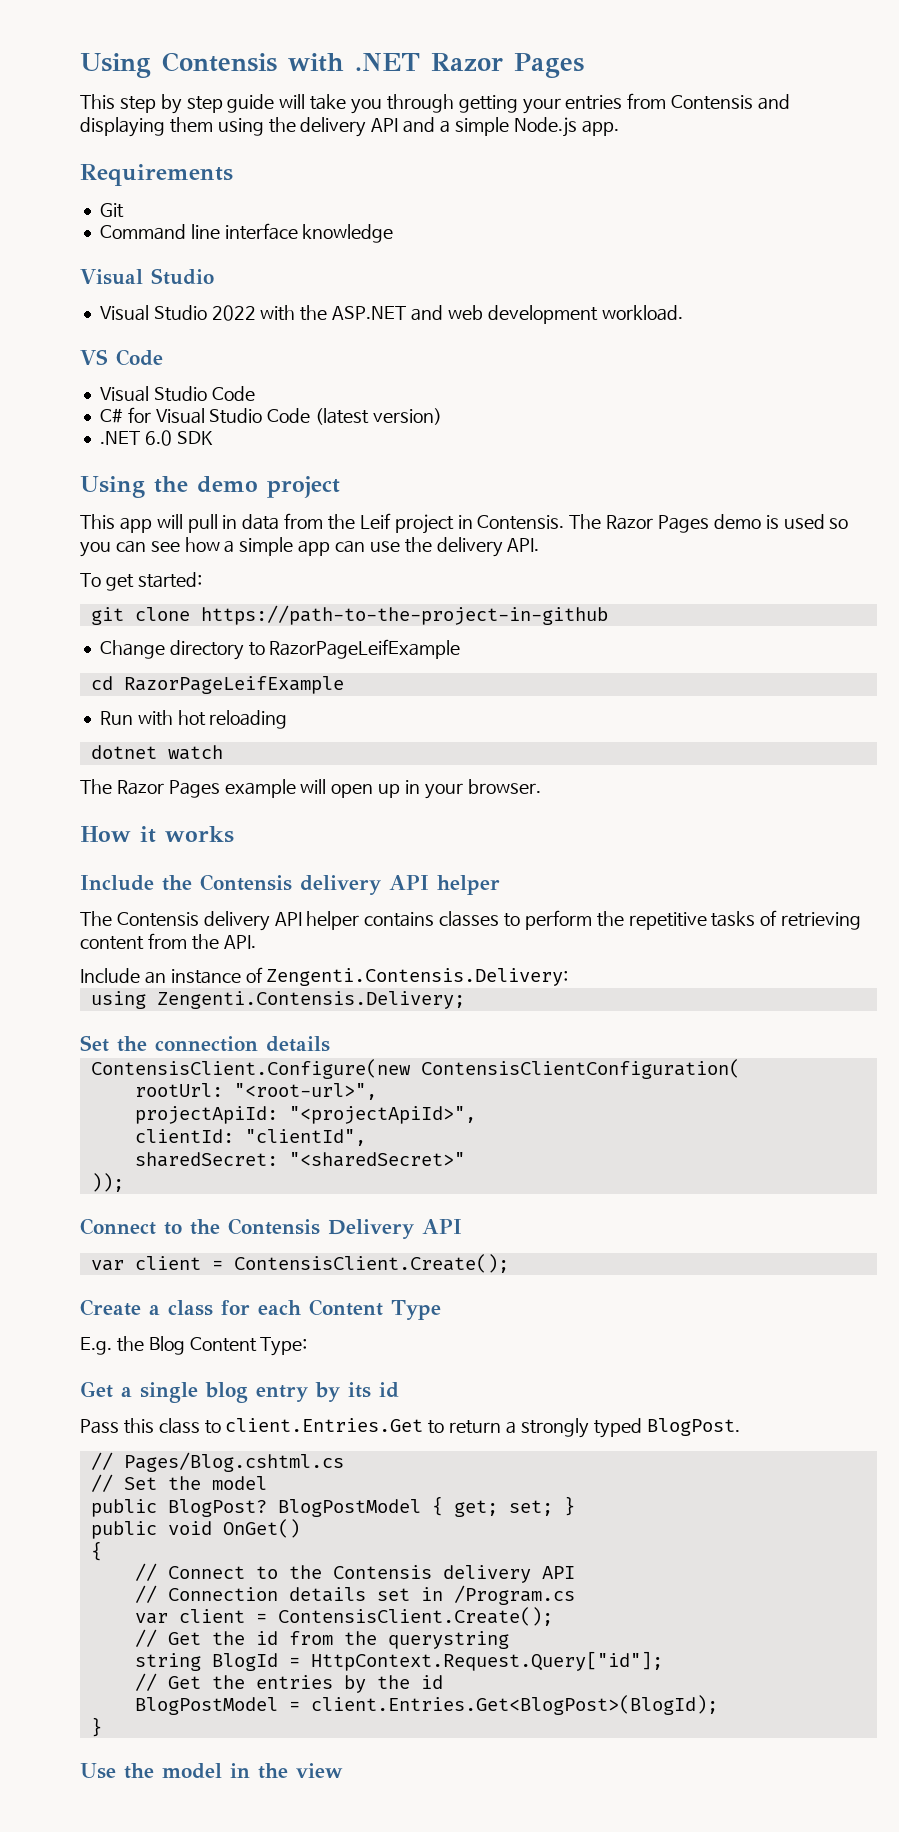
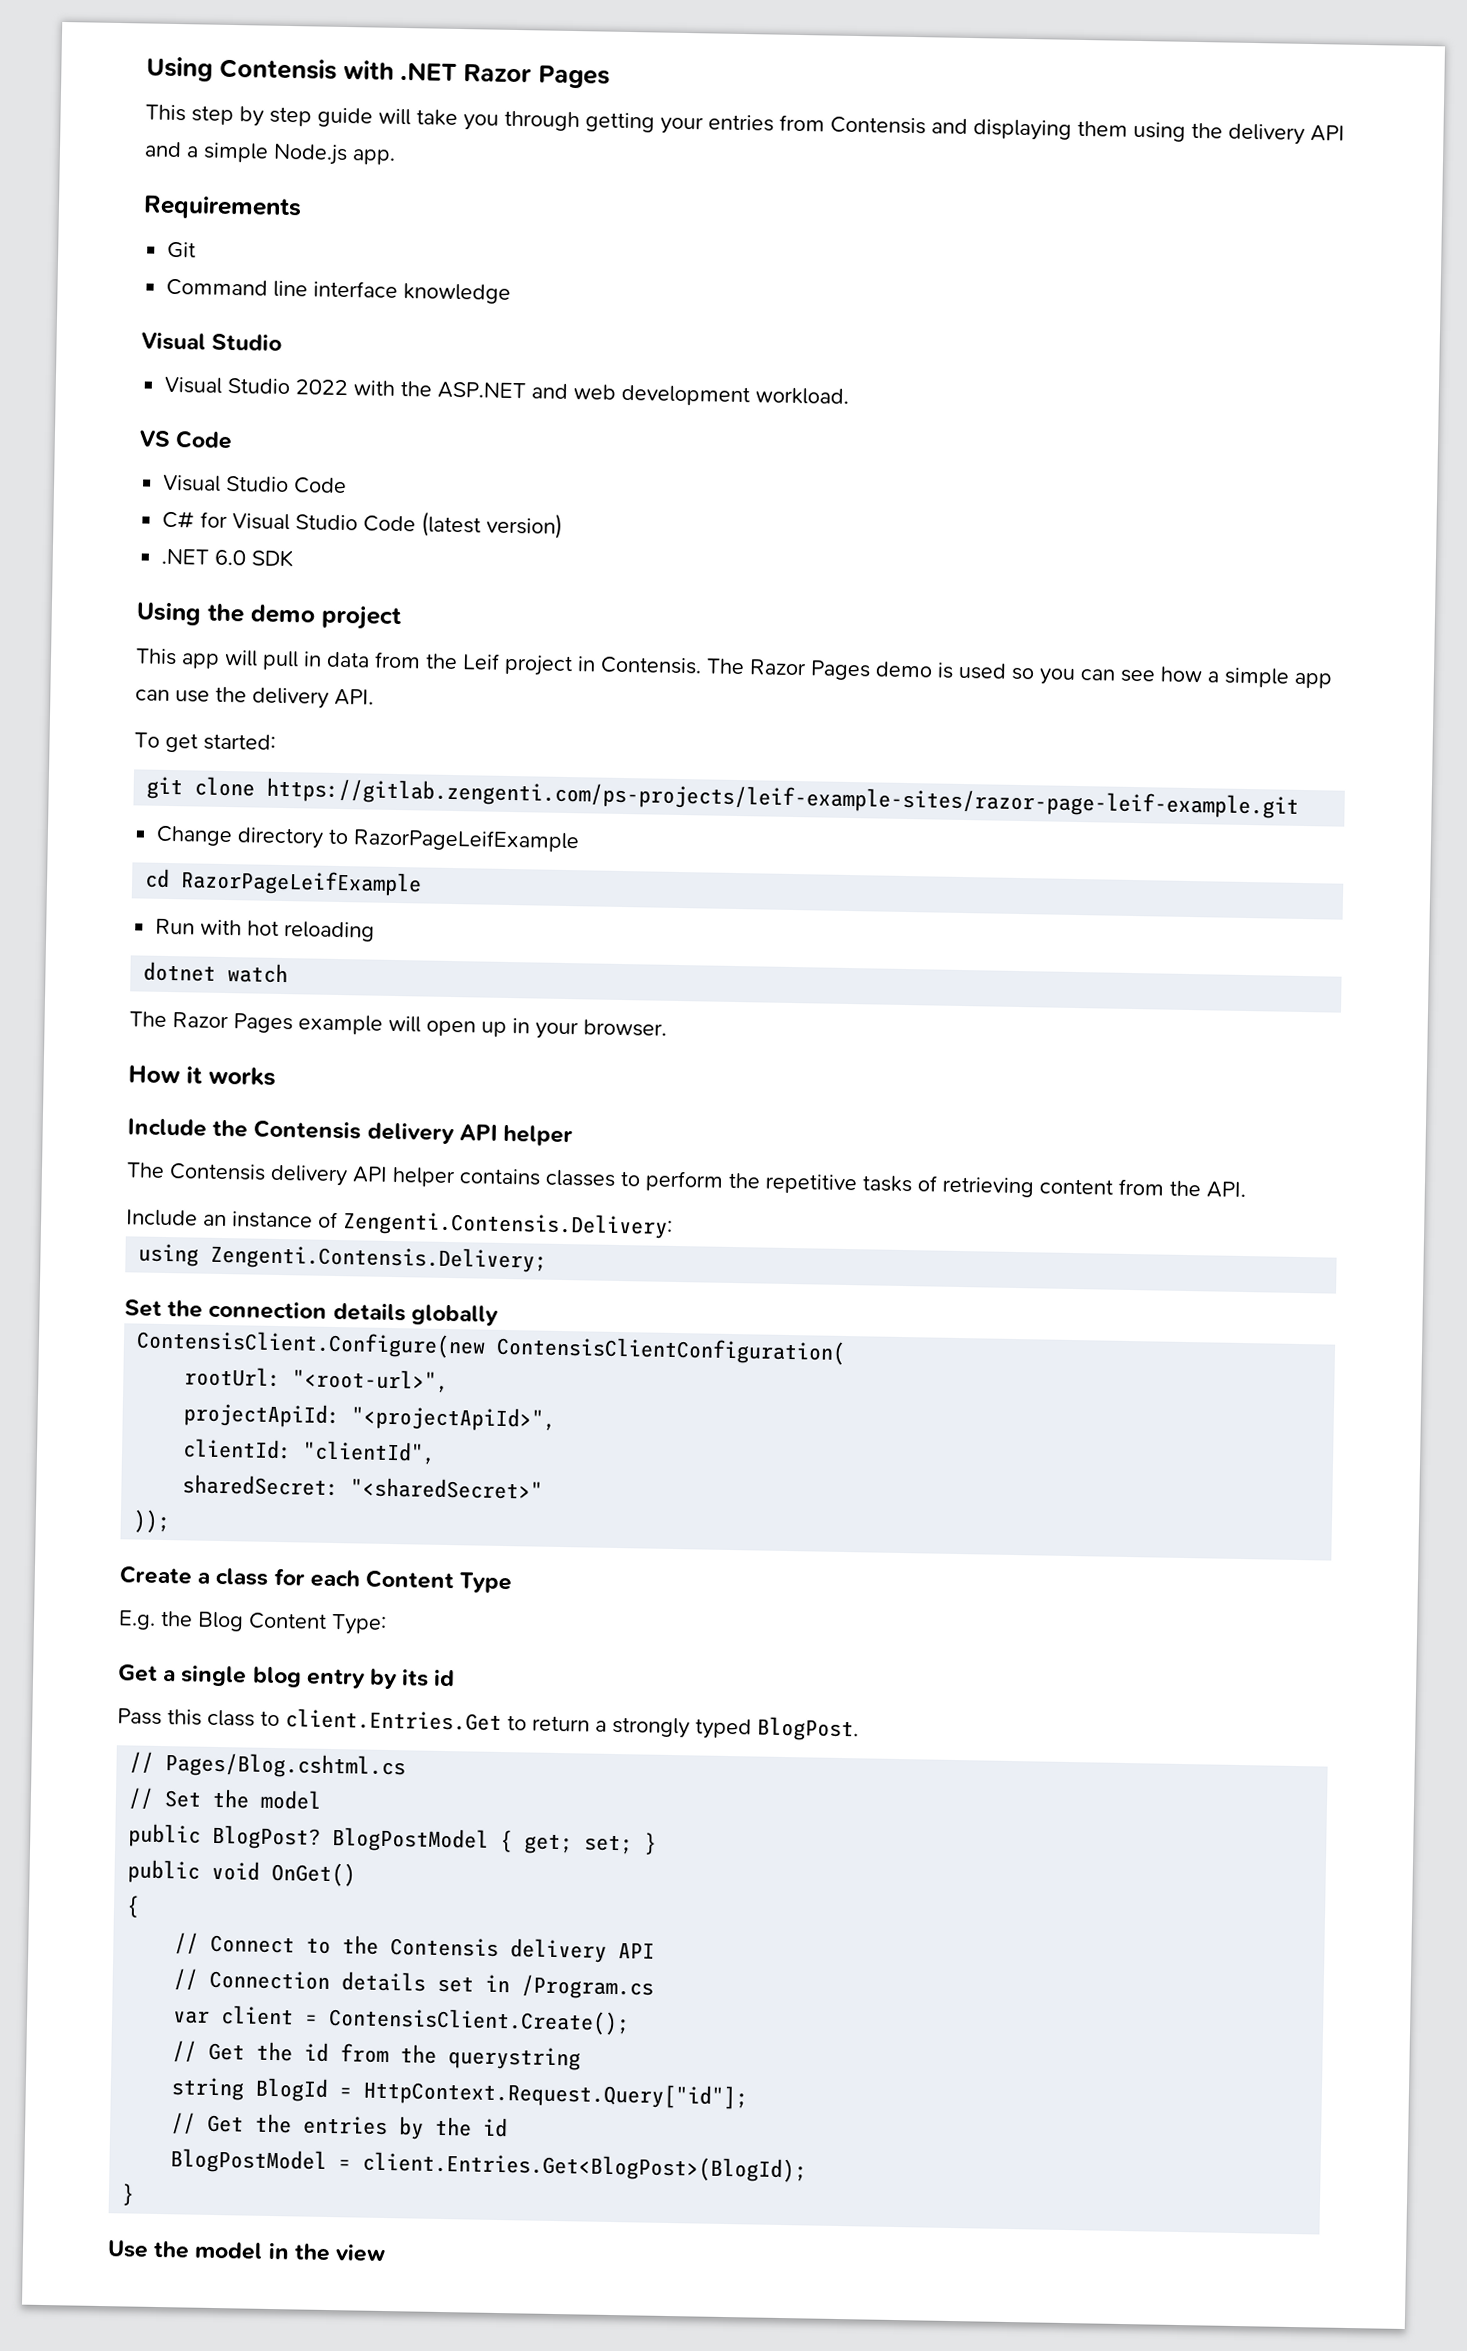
- git clone https://path-to-the-project-in-github
+ git clone https://gitlab.zengenti.com/ps-projects/leif-example-sites/razor-page-leif-example.git
- Set the connection details
+ Set the connection details globally
- Connect to the Contensis Delivery API
- var client = ContensisClient.Create();

